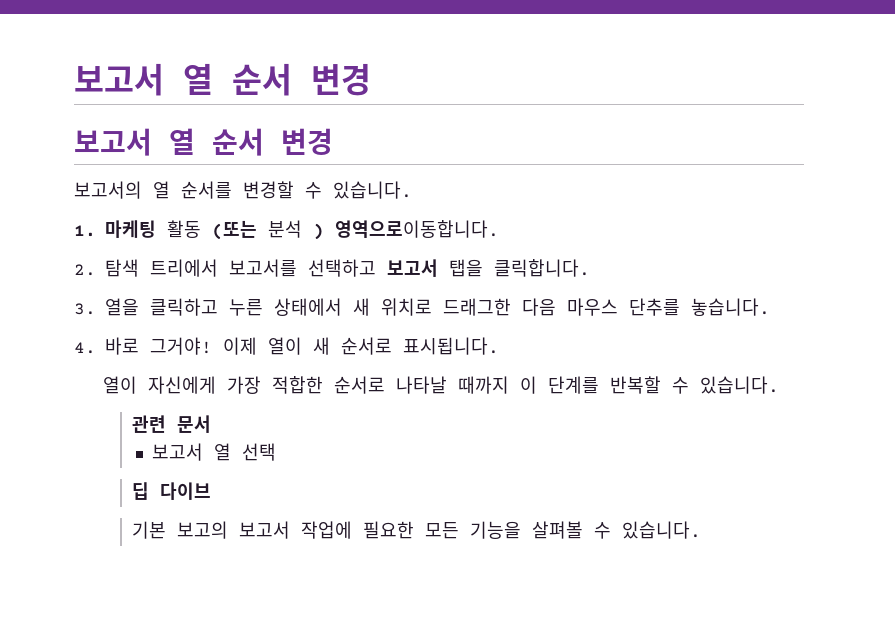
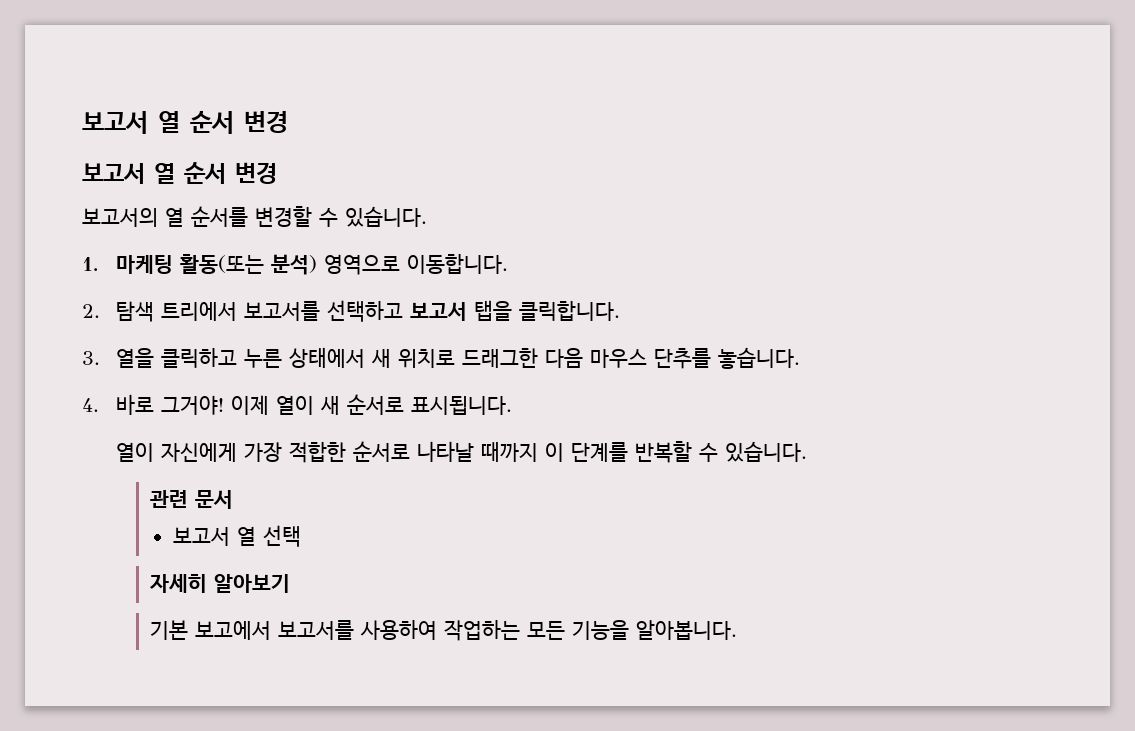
- 1. 마케팅 활동 (또는 분석 ) 영역으로이동합니다.
+ 1. 마케팅 활동(또는 분석) 영역으로 이동합니다.
- 딥 다이브
+ 자세히 알아보기
- 기본 보고의 보고서 작업에 필요한 모든 기능을 살펴볼 수 있습니다.
+ 기본 보고에서 보고서를 사용하여 작업하는 모든 기능을 알아봅니다.

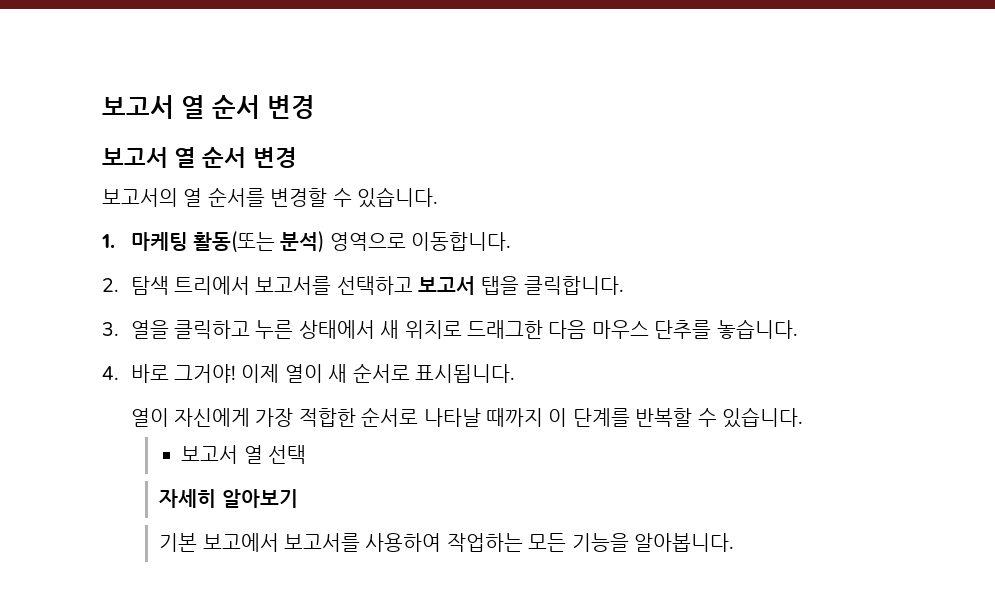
- 관련 문서

